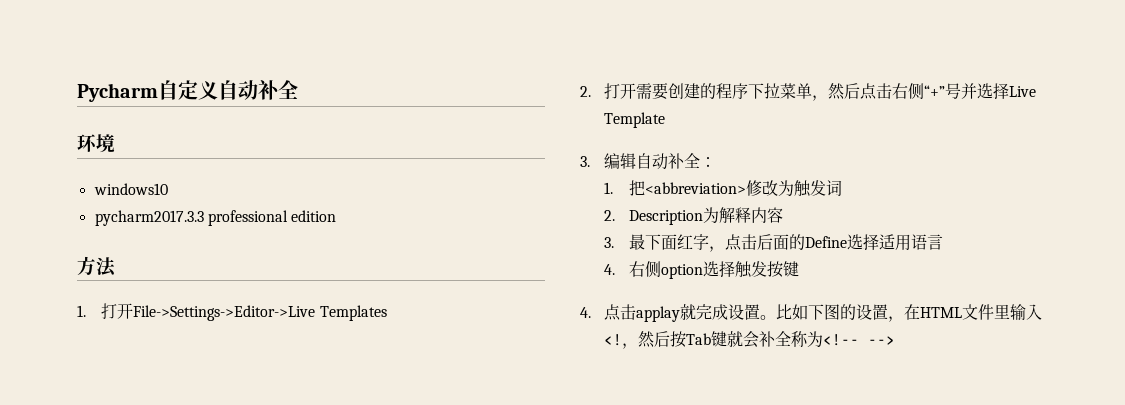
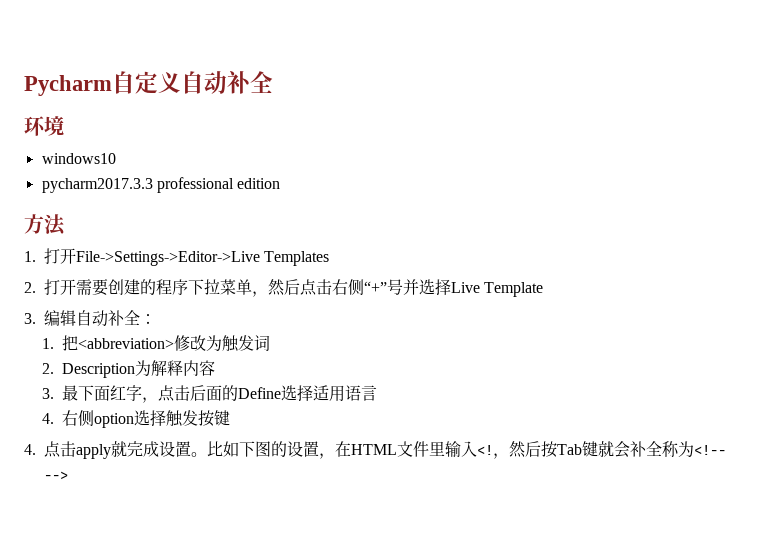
- 4.点击applay就完成设置。
+ 4.点击apply就完成设置。

